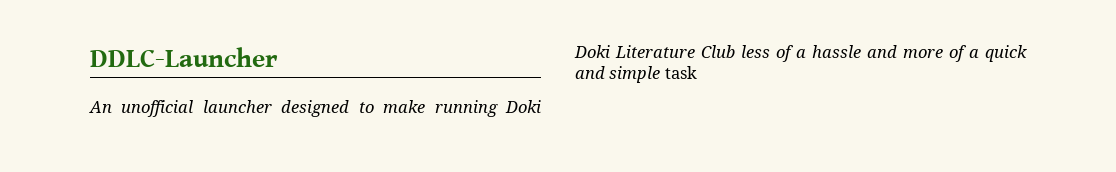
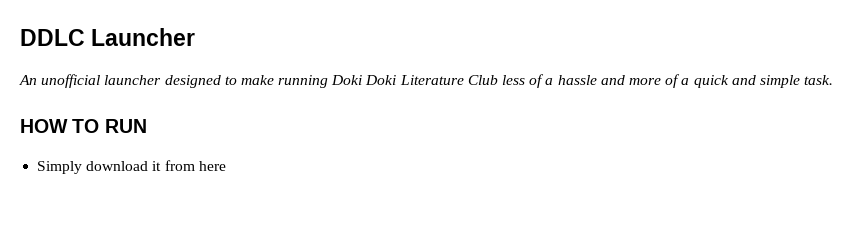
- DDLC-Launcher
+ DDLC Launcher
- An unofficial launcher designed to make running Doki Doki Literature Club less of a hassle and more of a quick and simple task
+ An unofficial launcher designed to make running Doki Doki Literature Club less of a hassle and more of a quick and simple task.
+ HOW TO RUN
+ Simply download it from here

